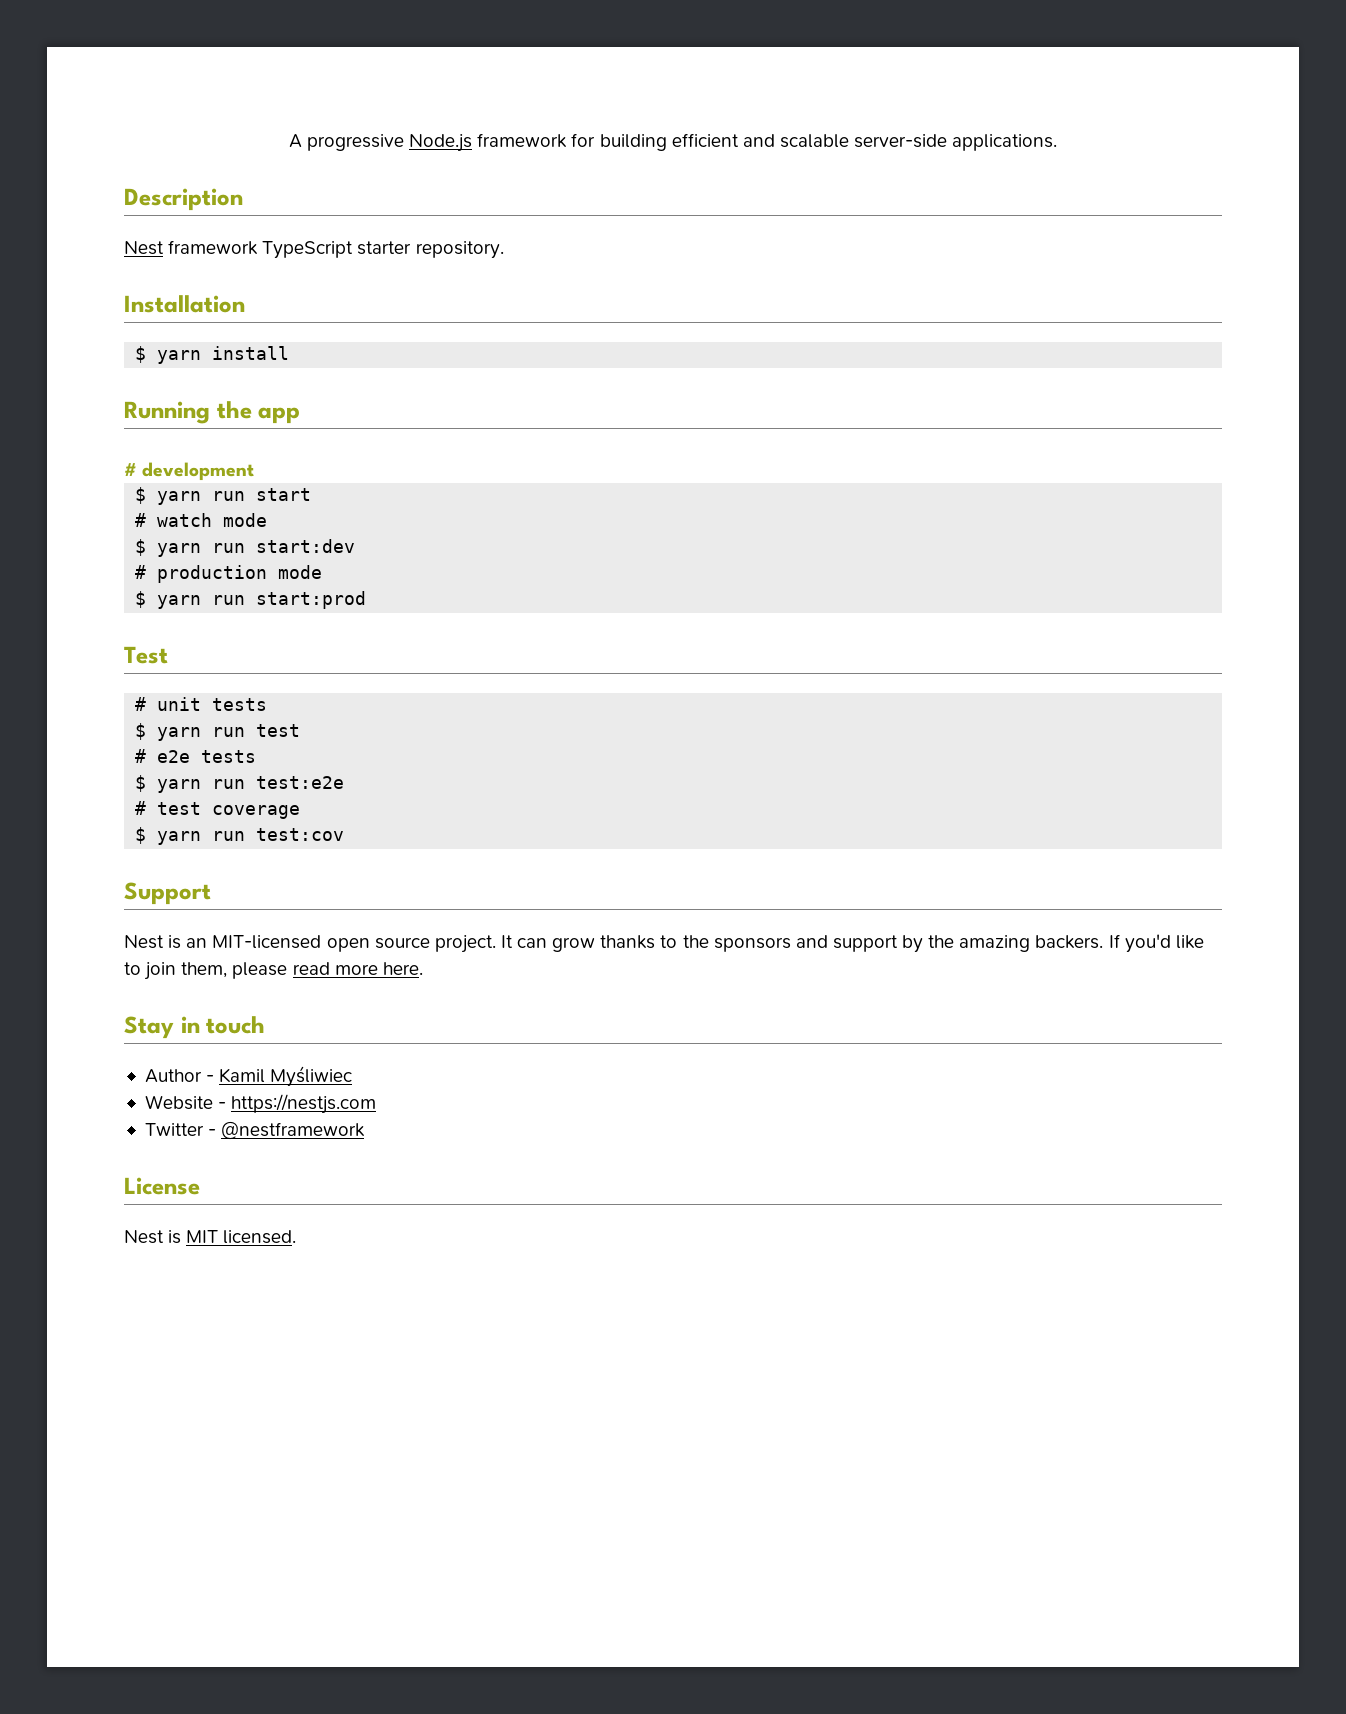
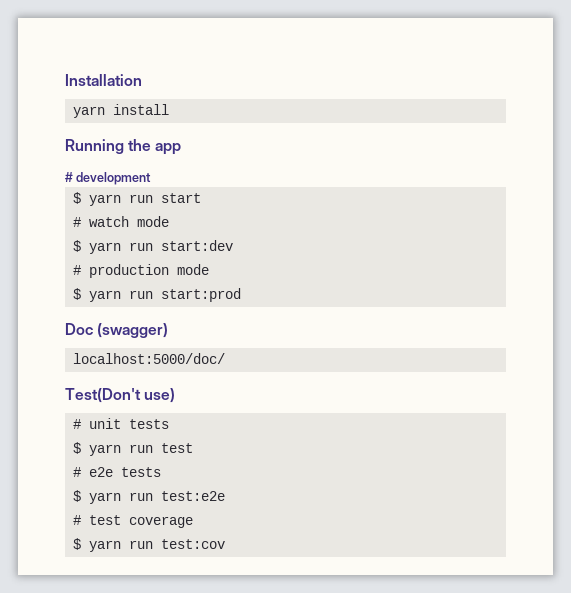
- A progressive Node.js framework for building efficient and scalable server-side applications.
- Description
- Nest framework TypeScript starter repository.
- $ yarn install
+ yarn install
- Test
+ Doc (swagger)
+ localhost:5000/doc/
+ Test(Don't use)
- Support
- Nest is an MIT-licensed open source project. It can grow thanks to the sponsors and support by the amazing backers. If you'd like to join them, please read more here.
- Stay in touch
- Author - Kamil Myśliwiec
- Website - https://nestjs.com
- Twitter - @nestframework
- License
- Nest is MIT licensed.

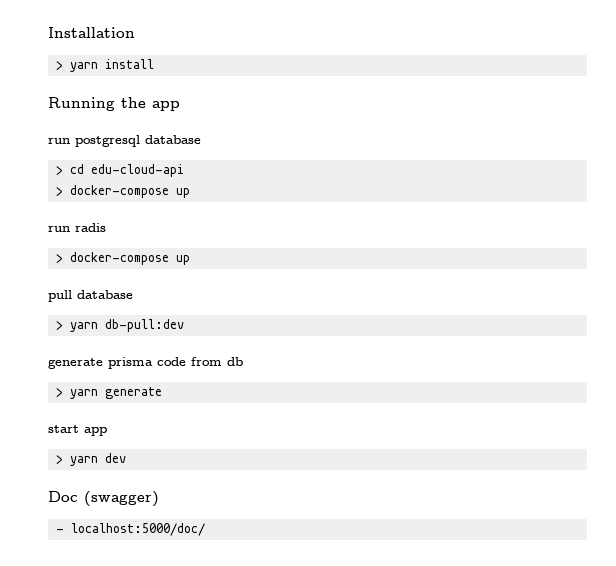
- yarn install
+ > yarn install
- # development
- $ yarn run start
- # watch mode
- $ yarn run start:dev
- # production mode
- $ yarn run start:prod
+ run postgresql database
+ > cd edu-cloud-api
+ > docker-compose up
+ run radis
+ > docker-compose up
+ pull database
+ > yarn db-pull:dev
+ generate prisma code from db
+ > yarn generate
+ start app
+ > yarn dev
- localhost:5000/doc/
+ - localhost:5000/doc/
- Test(Don't use)
- # unit tests
- $ yarn run test
- # e2e tests
- $ yarn run test:e2e
- # test coverage
- $ yarn run test:cov

